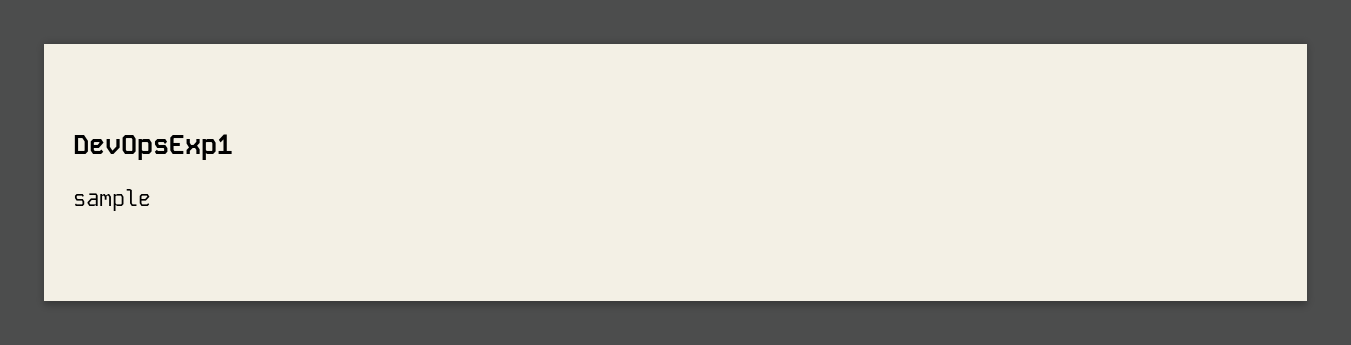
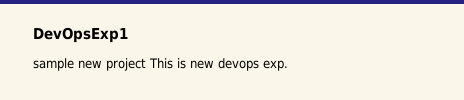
- sample
+ sample new project This is new devops exp.

